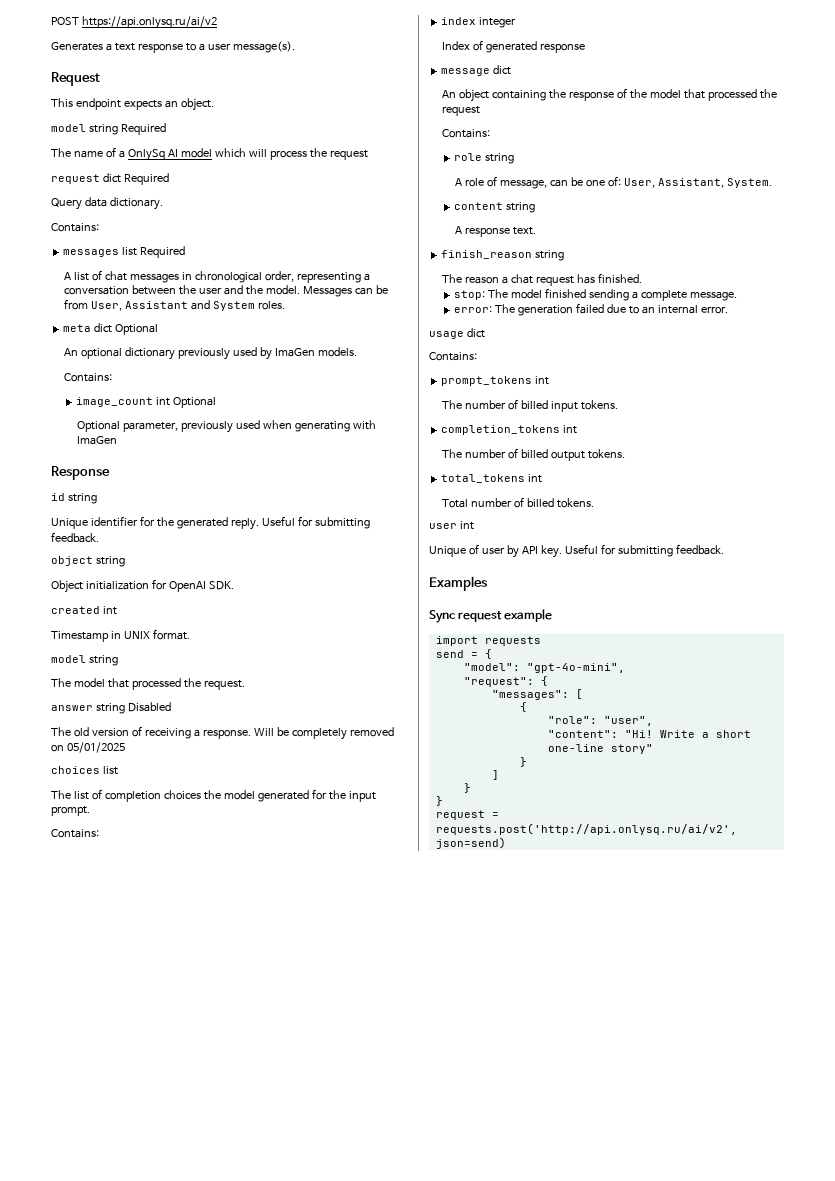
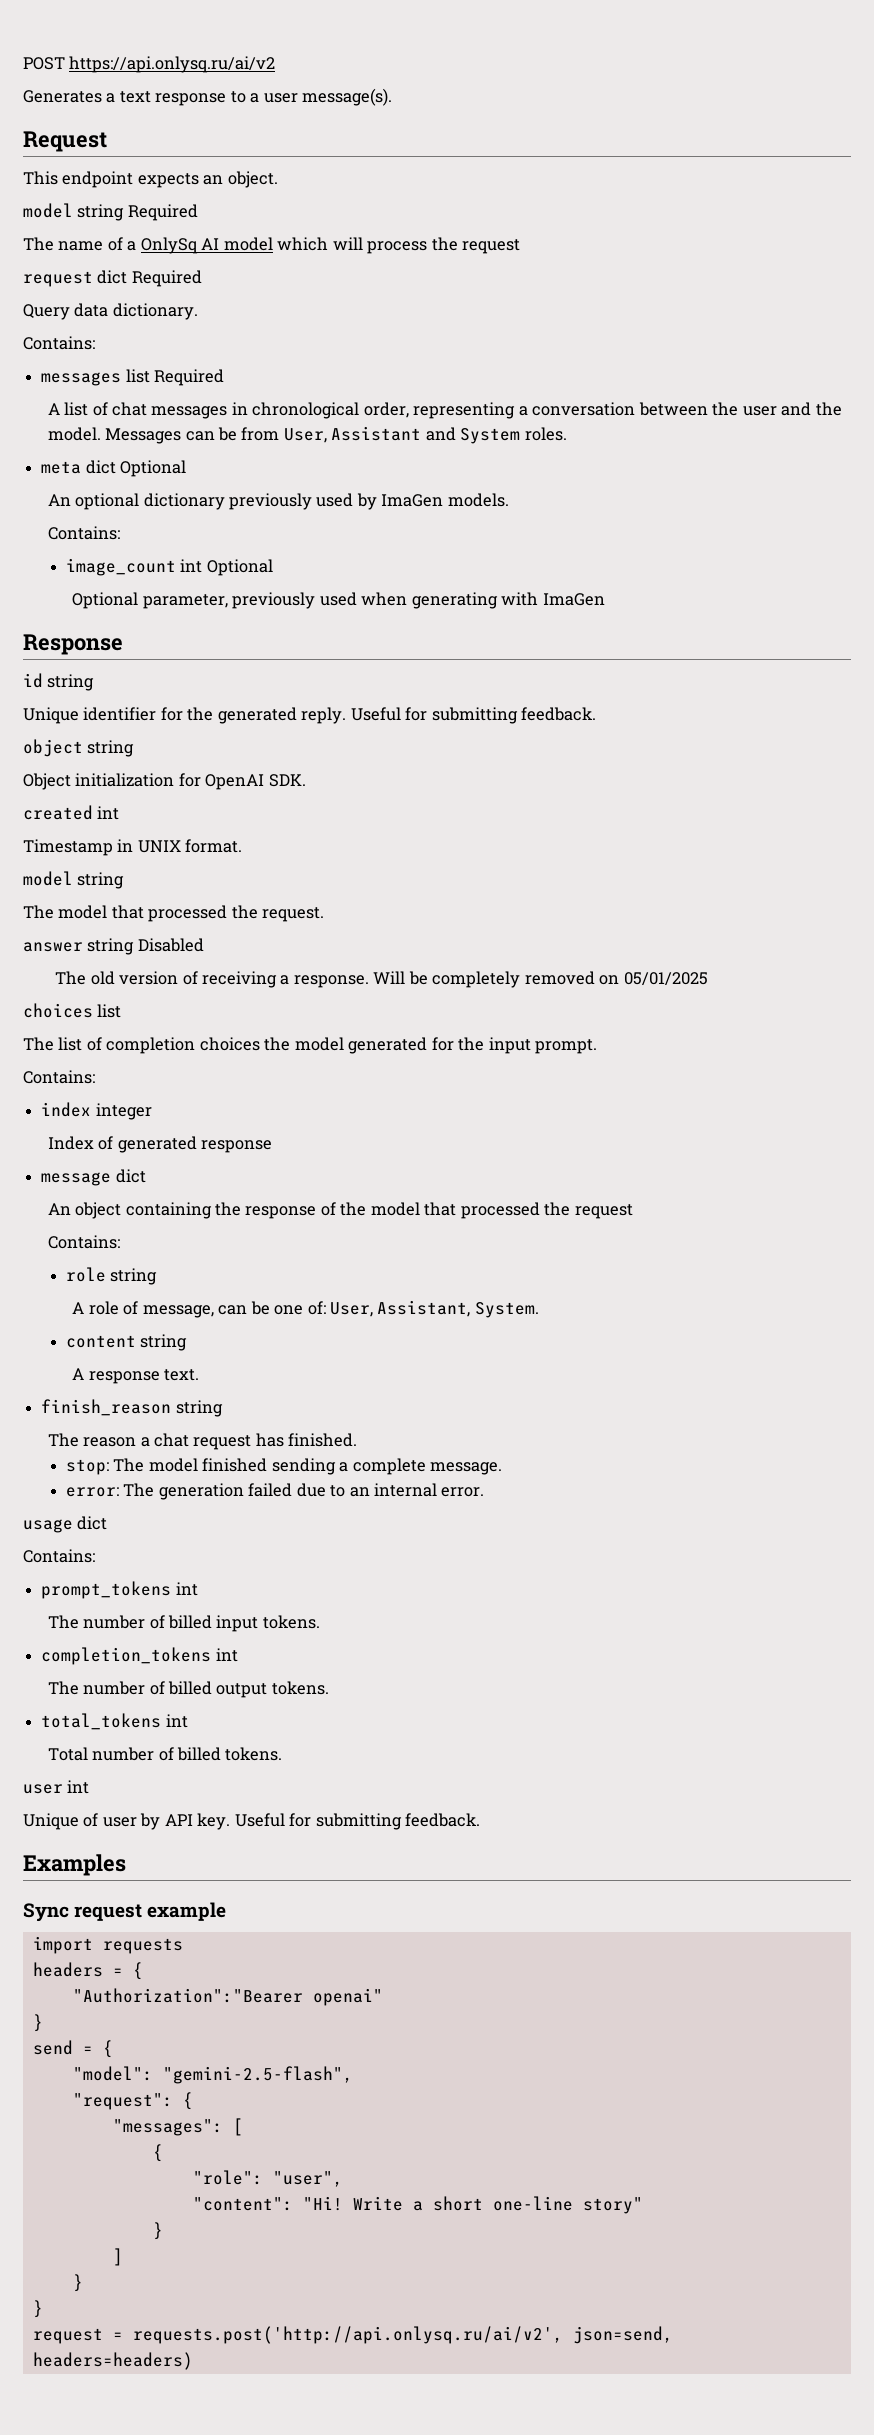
+ headers = {
+ "Authorization":"Bearer openai"
+ }
- "model": "gpt-4o-mini",
+ "model": "gemini-2.5-flash",
- request = requests.post('http://api.onlysq.ru/ai/v2', json=send)
+ request = requests.post('http://api.onlysq.ru/ai/v2', json=send, headers=headers)

